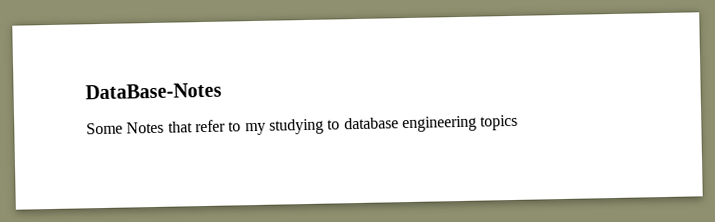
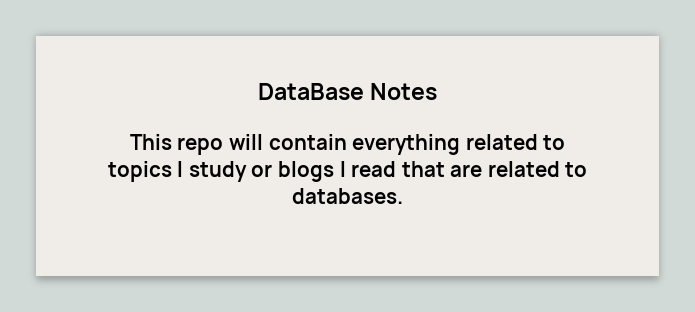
- DataBase-Notes
- Some Notes that refer to my studying to database engineering topics
+ DataBase Notes
+ This repo will contain everything related to topics I study or blogs I read that are related to databases.

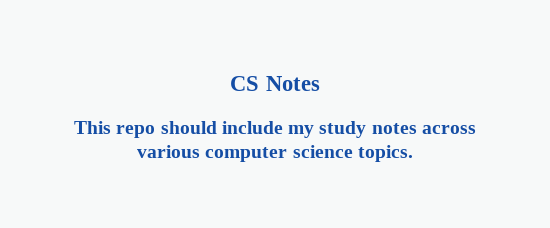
- DataBase Notes
+ CS Notes
- This repo will contain everything related to topics I study or blogs I read that are related to databases.
+ This repo should include my study notes across various computer science topics.

